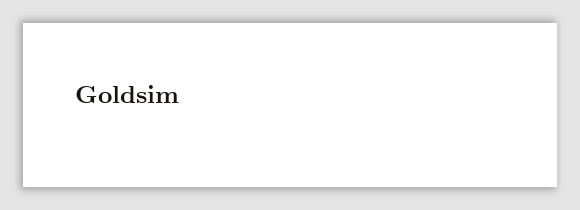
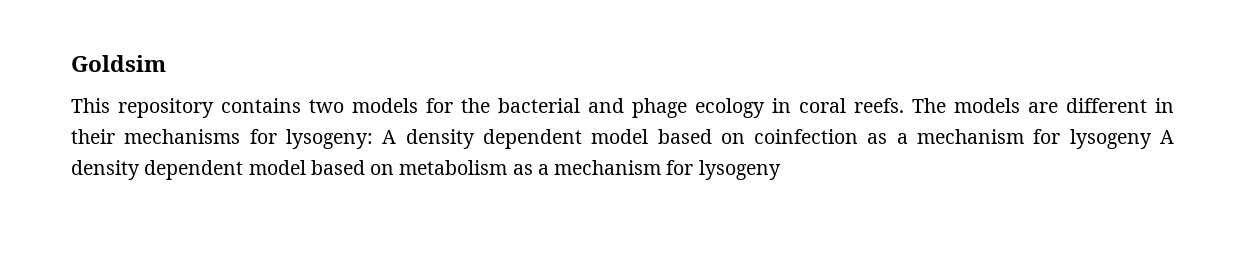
+ This repository contains two models for the bacterial and phage ecology in coral reefs. The models are different in their mechanisms for lysogeny: A density dependent model based on coinfection as a mechanism for lysogeny A density dependent model based on metabolism as a mechanism for lysogeny

